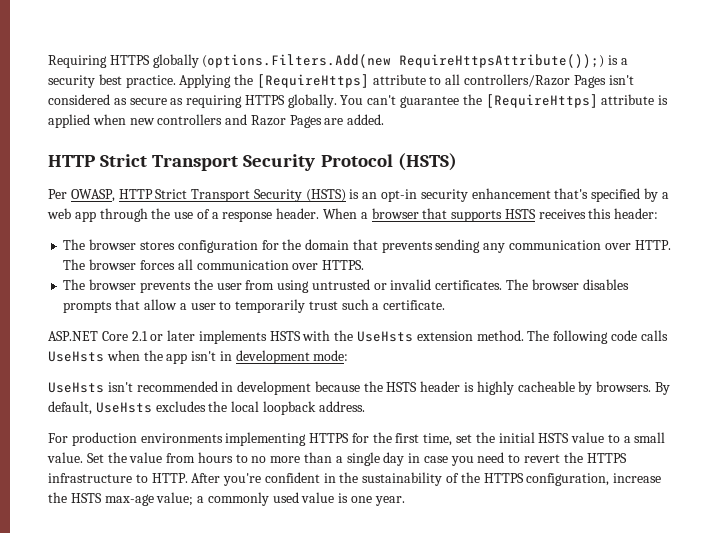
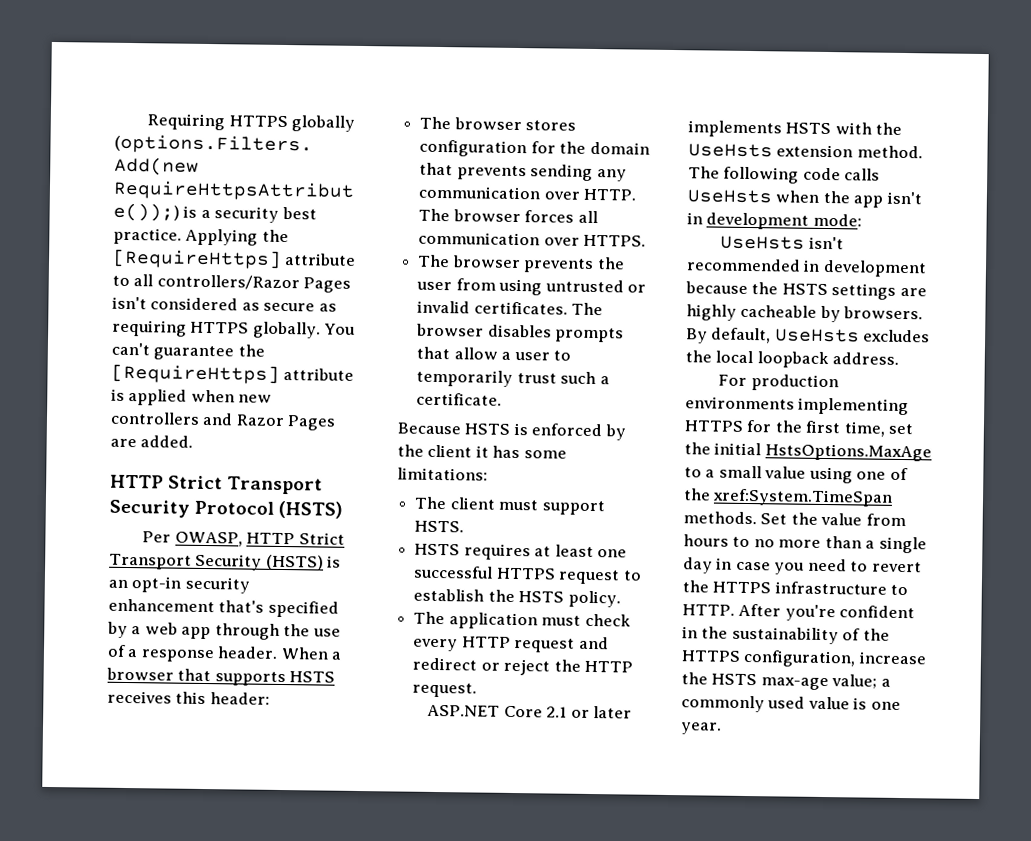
+ Because HSTS is enforced by the client it has some limitations:
+ The client must support HSTS.
+ HSTS requires at least one successful HTTPS request to establish the HSTS policy.
+ The application must check every HTTP request and redirect or reject the HTTP request.
- UseHsts isn't recommended in development because the HSTS header is highly cacheable by browsers.
+ UseHsts isn't recommended in development because the HSTS settings are highly cacheable by browsers.
- For production environments implementing HTTPS for the first time, set the initial HSTS value to a small value.
+ For production environments implementing HTTPS for the first time, set the initial HstsOptions.MaxAge to a small value using one of the xref:System.TimeSpan methods.

